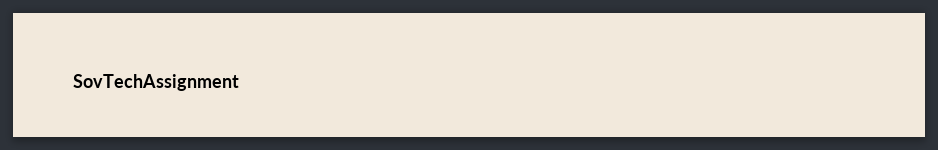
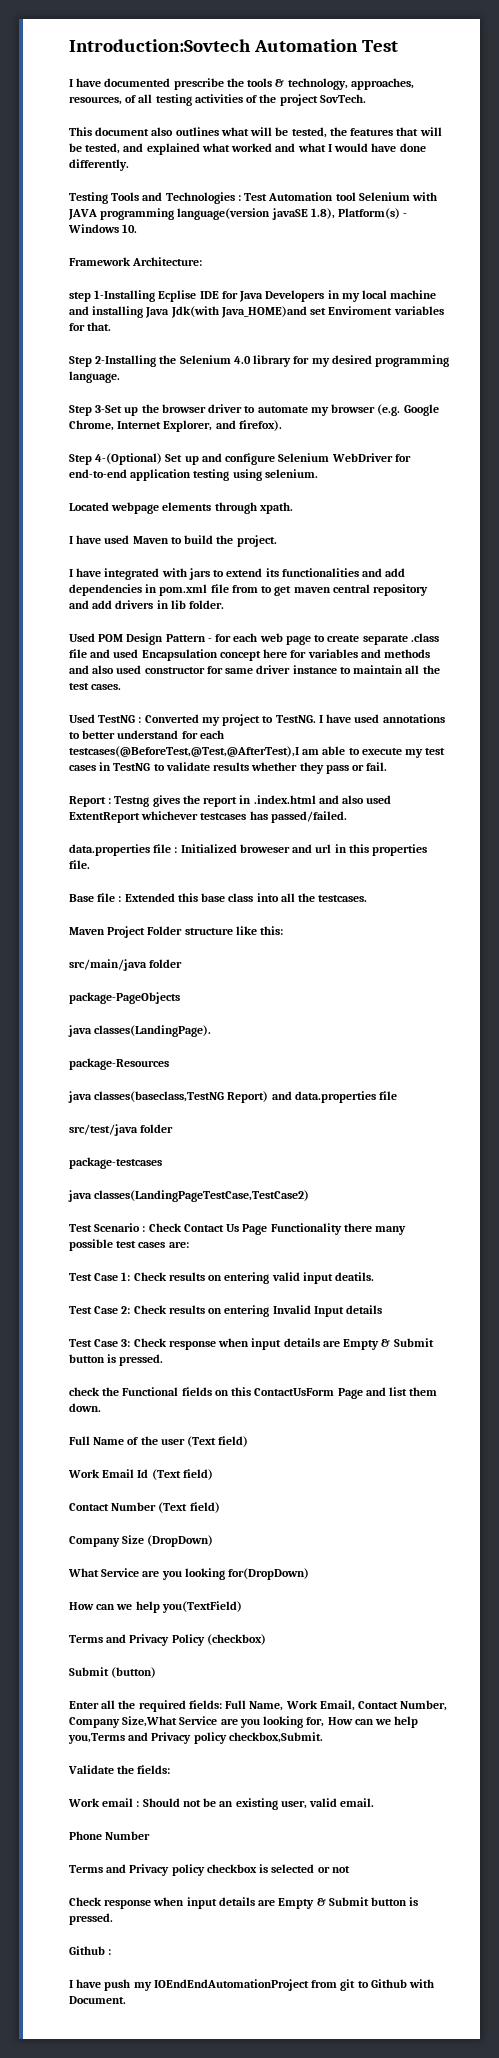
- SovTechAssignment
+ Introduction:Sovtech Automation Test
+ I have documented prescribe the tools & technology, approaches, resources, of all testing activities of the project SovTech.
+ This document also outlines what will be tested, the features that will be tested, and explained what worked and what I would have done differently.
+ Testing Tools and Technologies : Test Automation tool Selenium with JAVA programming language(version javaSE 1.8), Platform(s) - Windows 10.
+ Framework Architecture:
+ step 1-Installing Ecplise IDE for Java Developers in my local machine and installing Java Jdk(with Java_HOME)and set Enviroment variables for that.
+ Step 2-Installing the Selenium 4.0 library for my desired programming language.
+ Step 3-Set up the browser driver to automate my browser (e.g. Google Chrome, Internet Explorer, and firefox).
+ Step 4-(Optional) Set up and configure Selenium WebDriver for end-to-end application testing using selenium.
+ Located webpage elements through xpath.
+ I have used Maven to build the project.
+ I have integrated with jars to extend its functionalities and add dependencies in pom.xml file from to get maven central repository and add drivers in lib folder.
+ Used POM Design Pattern - for each web page to create separate .class file and used Encapsulation concept here for variables and methods and also used constructor for same driver instance to maintain all the test cases.
+ Used TestNG : Converted my project to TestNG. I have used annotations to better understand for each testcases(@BeforeTest,@Test,@AfterTest),I am able to execute my test cases in TestNG to validate results whether they pass or fail.
+ Report : Testng gives the report in .index.html and also used ExtentReport whichever testcases has passed/failed.
+ data.properties file : Initialized broweser and url in this properties file.
+ Base file : Extended this base class into all the testcases.
+ Maven Project Folder structure like this:
+ src/main/java folder
+ package-PageObjects
+ java classes(LandingPage).
+ package-Resources
+ java classes(baseclass,TestNG Report) and data.properties file
+ src/test/java folder
+ package-testcases
+ java classes(LandingPageTestCase,TestCase2)
+ Test Scenario : Check Contact Us Page Functionality there many possible test cases are:
+ Test Case 1: Check results on entering valid input deatils.
+ Test Case 2: Check results on entering Invalid Input details
+ Test Case 3: Check response when input details are Empty & Submit button is pressed.
+ check the Functional fields on this ContactUsForm Page and list them down.
+ Full Name of the user (Text field)
+ Work Email Id (Text field)
+ Contact Number (Text field)
+ Company Size (DropDown)
+ What Service are you looking for(DropDown)
+ How can we help you(TextField)
+ Terms and Privacy Policy (checkbox)
+ Submit (button)
+ Enter all the required fields: Full Name, Work Email, Contact Number, Company Size,What Service are you looking for, How can we help you,Terms and Privacy policy checkbox,Submit.
+ Validate the fields:
+ Work email : Should not be an existing user, valid email.
+ Phone Number
+ Terms and Privacy policy checkbox is selected or not
+ Check response when input details are Empty & Submit button is pressed.
+ Github :
+ I have push my IOEndEndAutomationProject from git to Github with Document.

